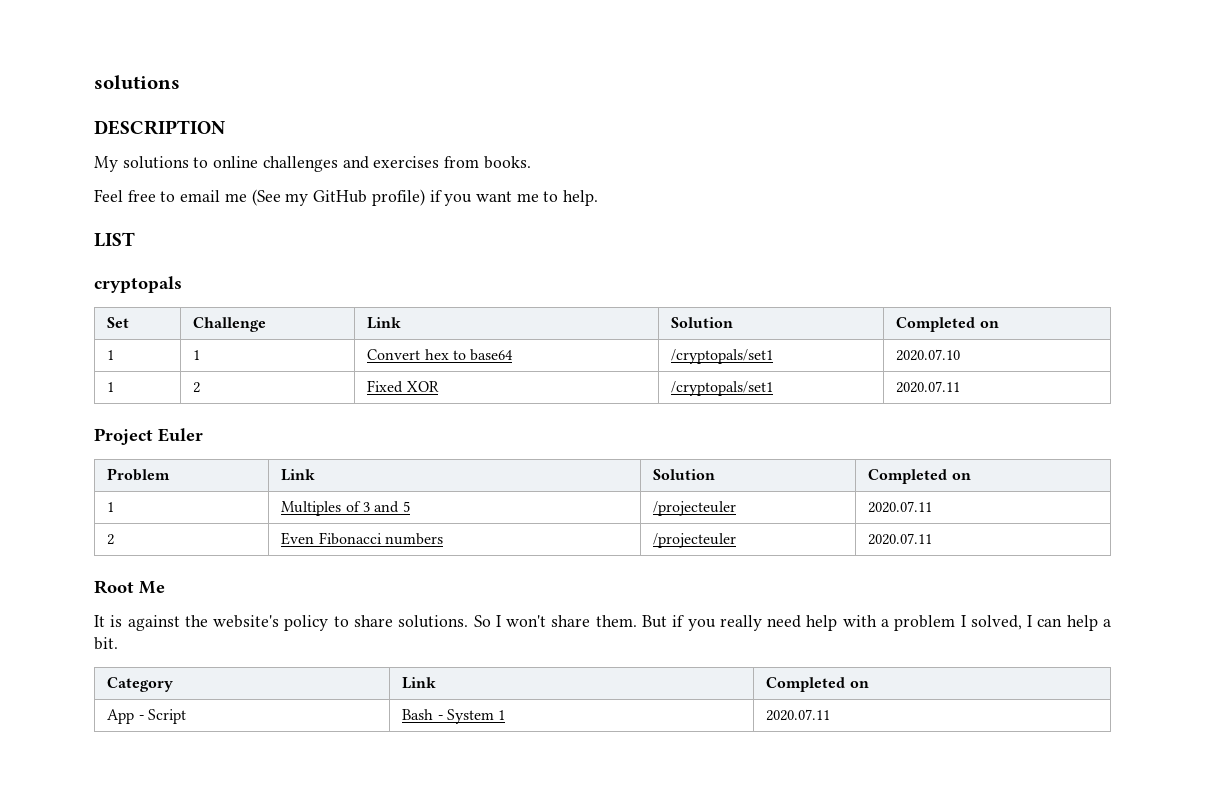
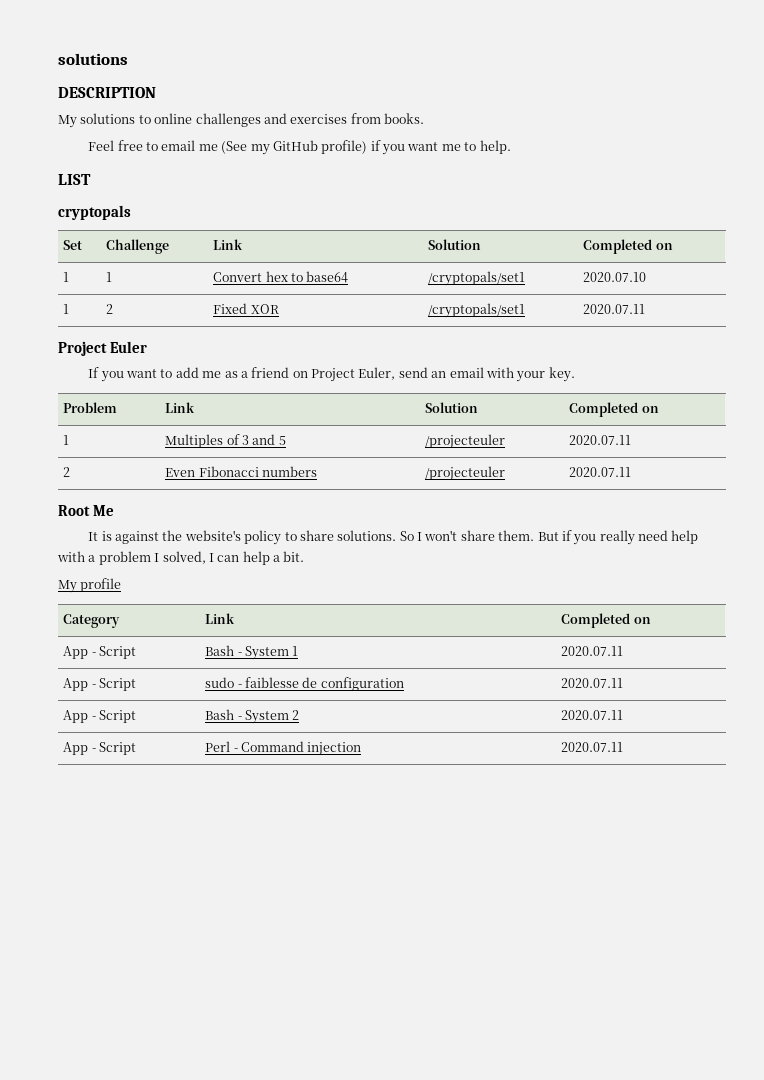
+ If you want to add me as a friend on Project Euler, send an email with your key.
+ My profile
+ App - Script | sudo - faiblesse de configuration | 2020.07.11
+ App - Script | Bash - System 2 | 2020.07.11
+ App - Script | Perl - Command injection | 2020.07.11

